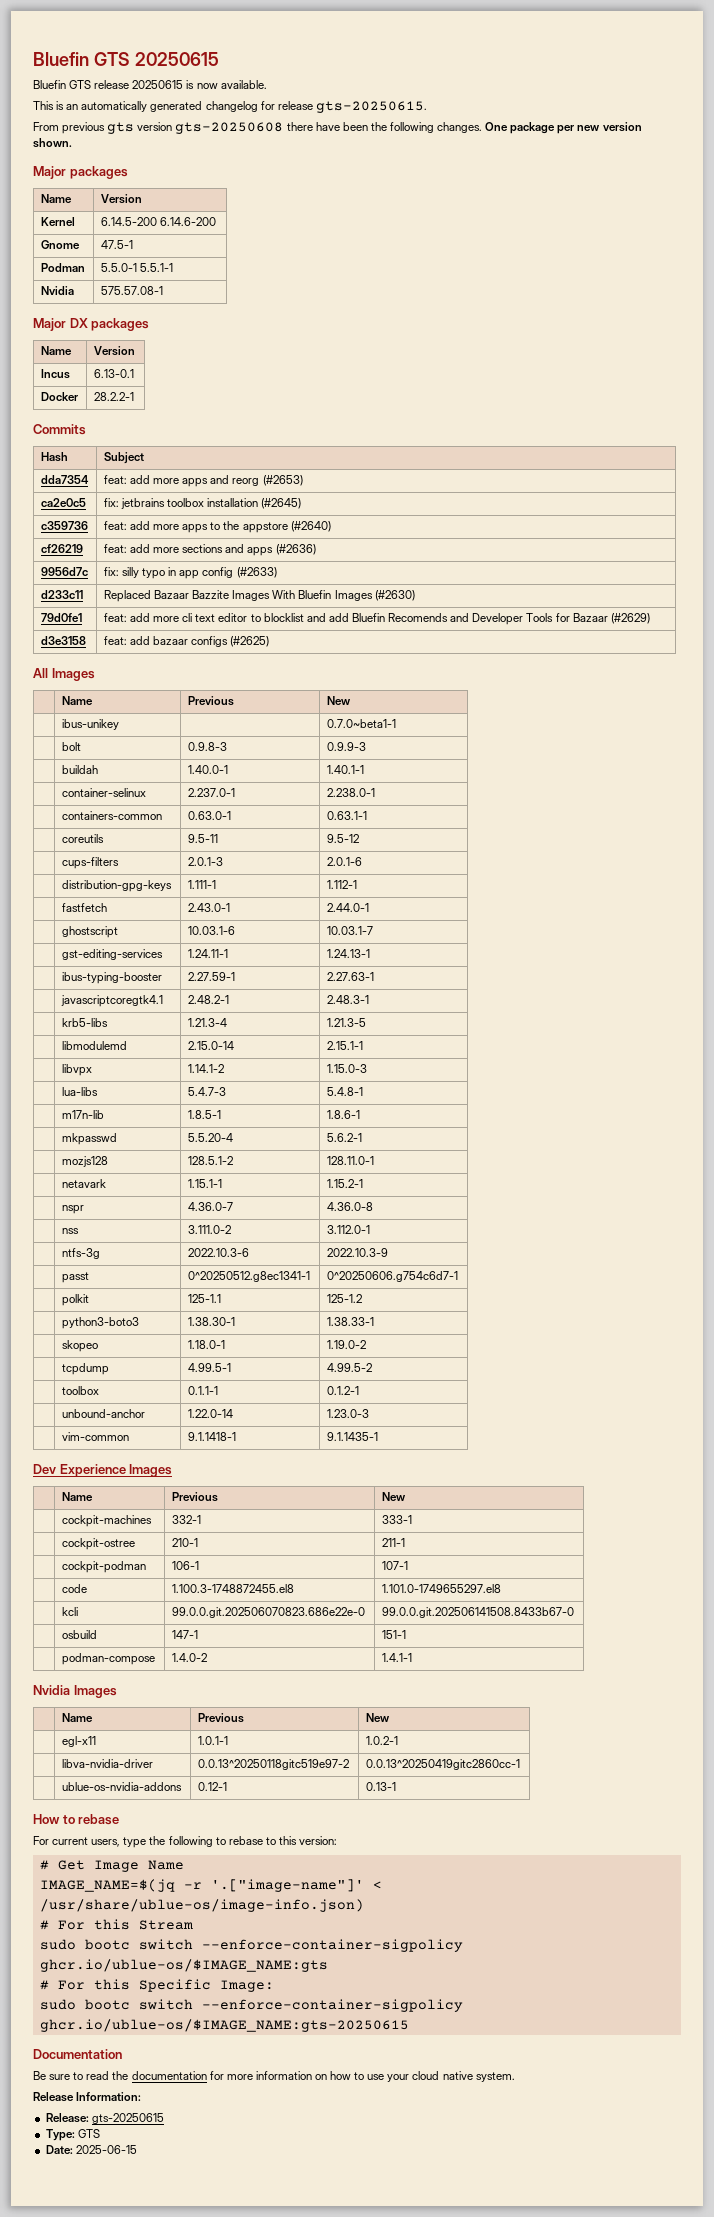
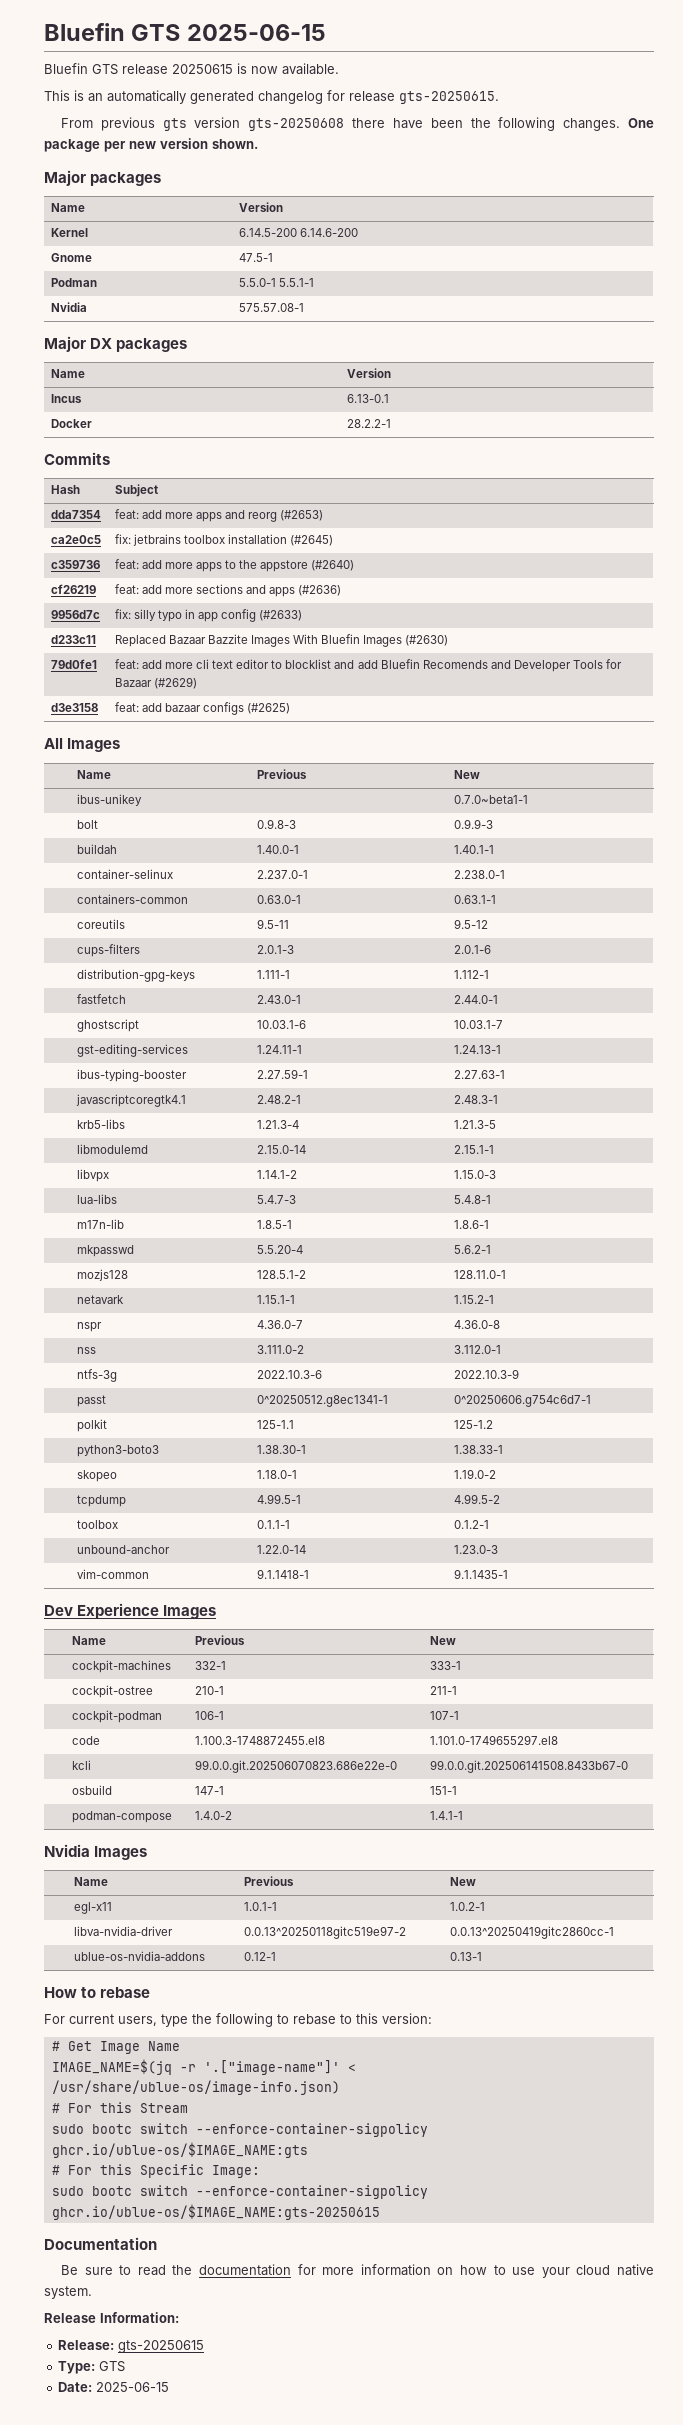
- Bluefin GTS 20250615
+ Bluefin GTS 2025-06-15

